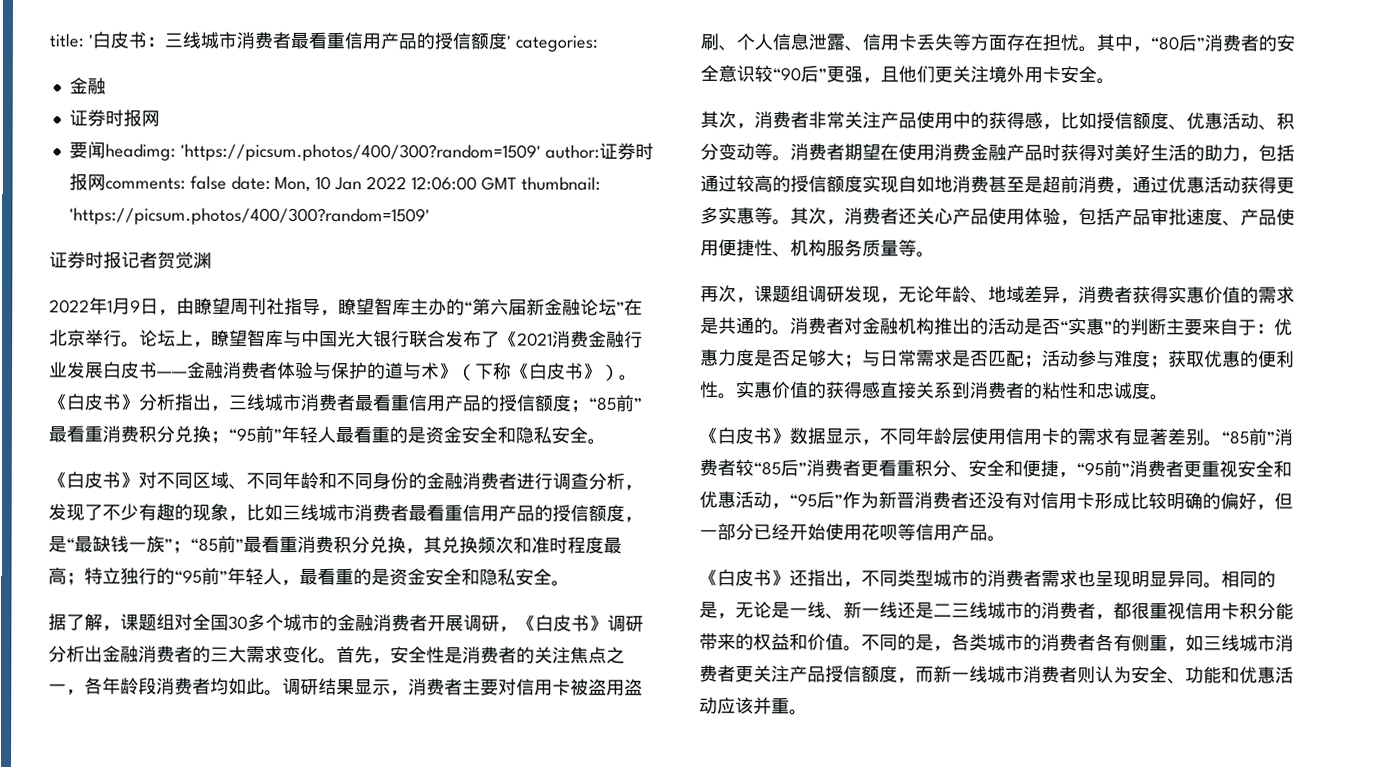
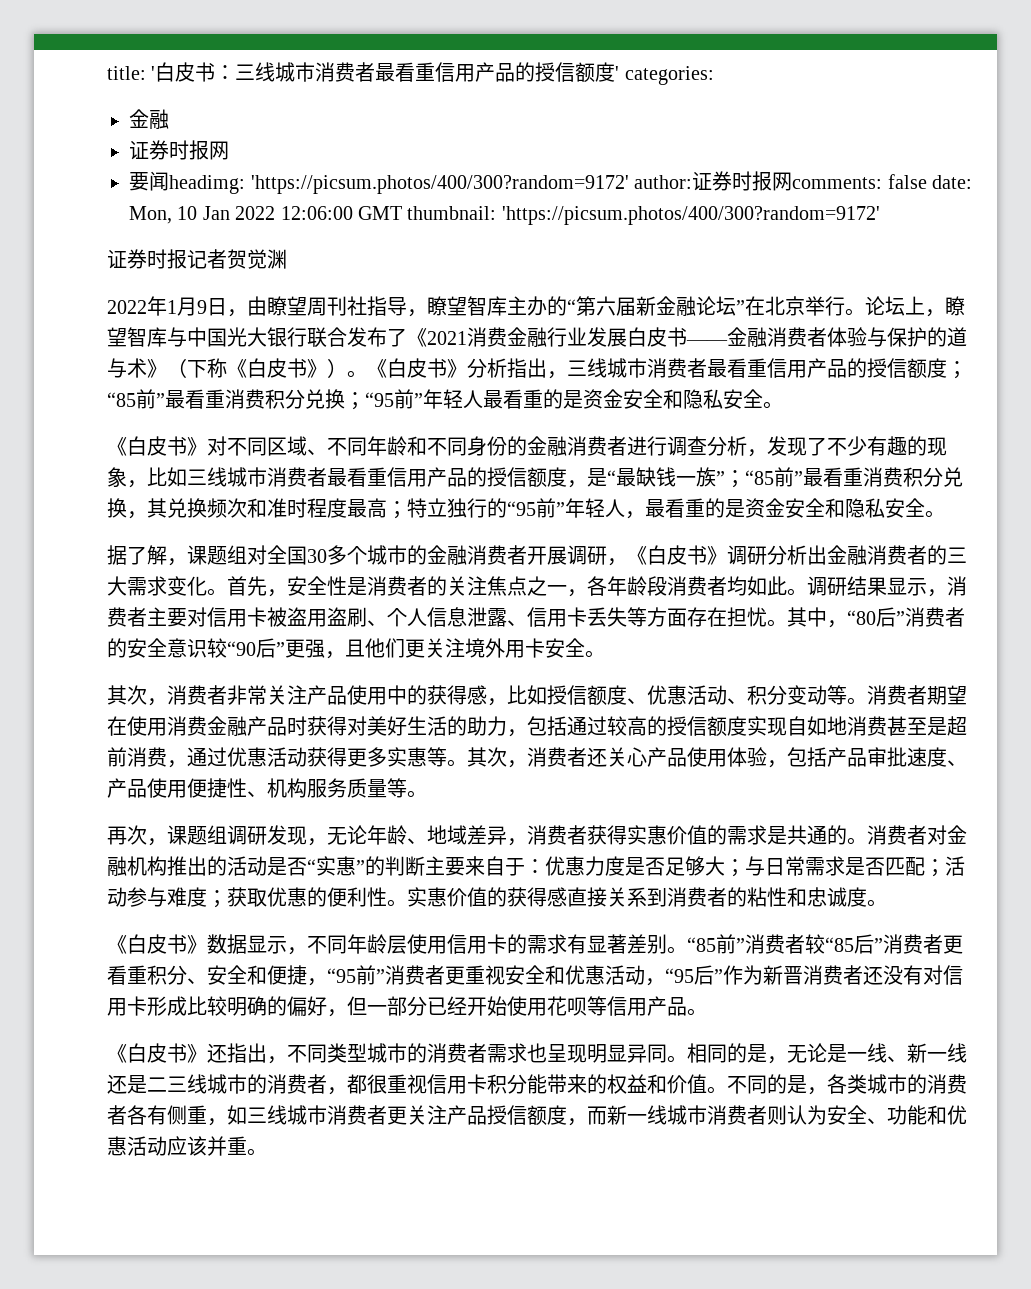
- 要闻headimg: 'https://picsum.photos/400/300?random=1509' author:证券时报网comments: false date: Mon, 10 Jan 2022 12:06:00 GMT thumbnail: 'https://picsum.photos/400/300?random=1509'
+ 要闻headimg: 'https://picsum.photos/400/300?random=9172' author:证券时报网comments: false date: Mon, 10 Jan 2022 12:06:00 GMT thumbnail: 'https://picsum.photos/400/300?random=9172'

